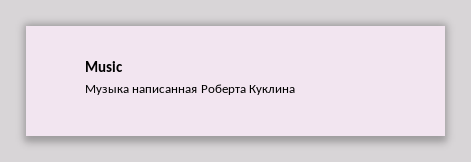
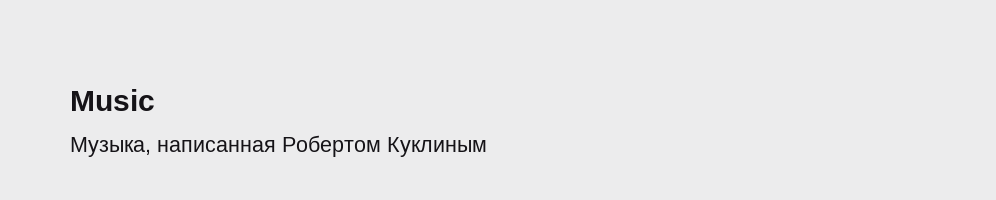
- Музыка написанная Роберта Куклина
+ Музыка, написанная Робертом Куклиным

